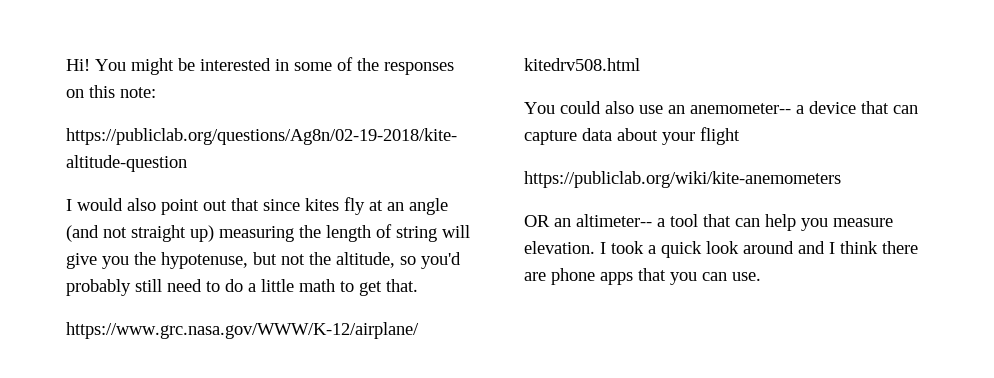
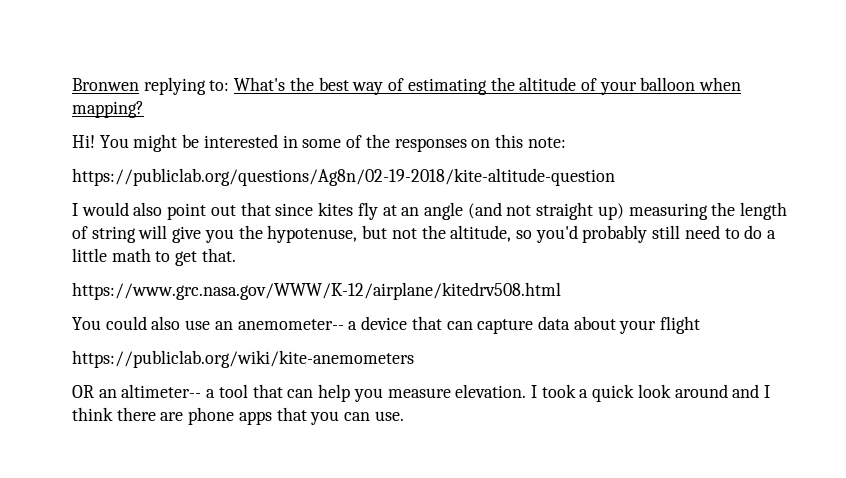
+ Bronwen replying to: What's the best way of estimating the altitude of your balloon when mapping?

